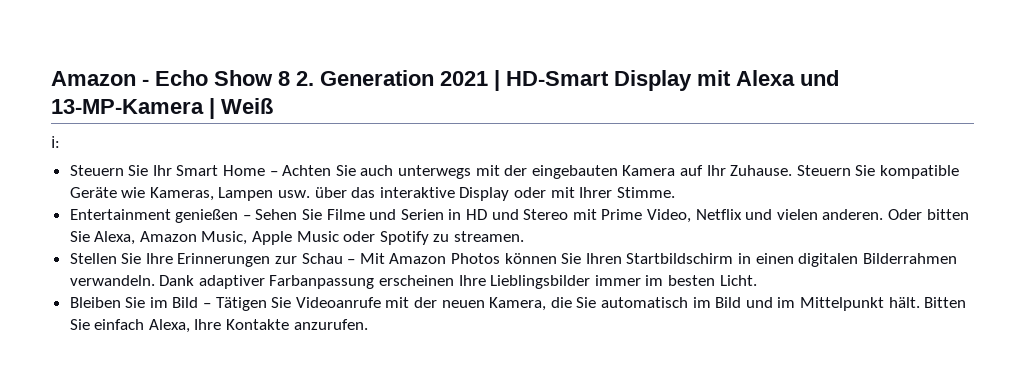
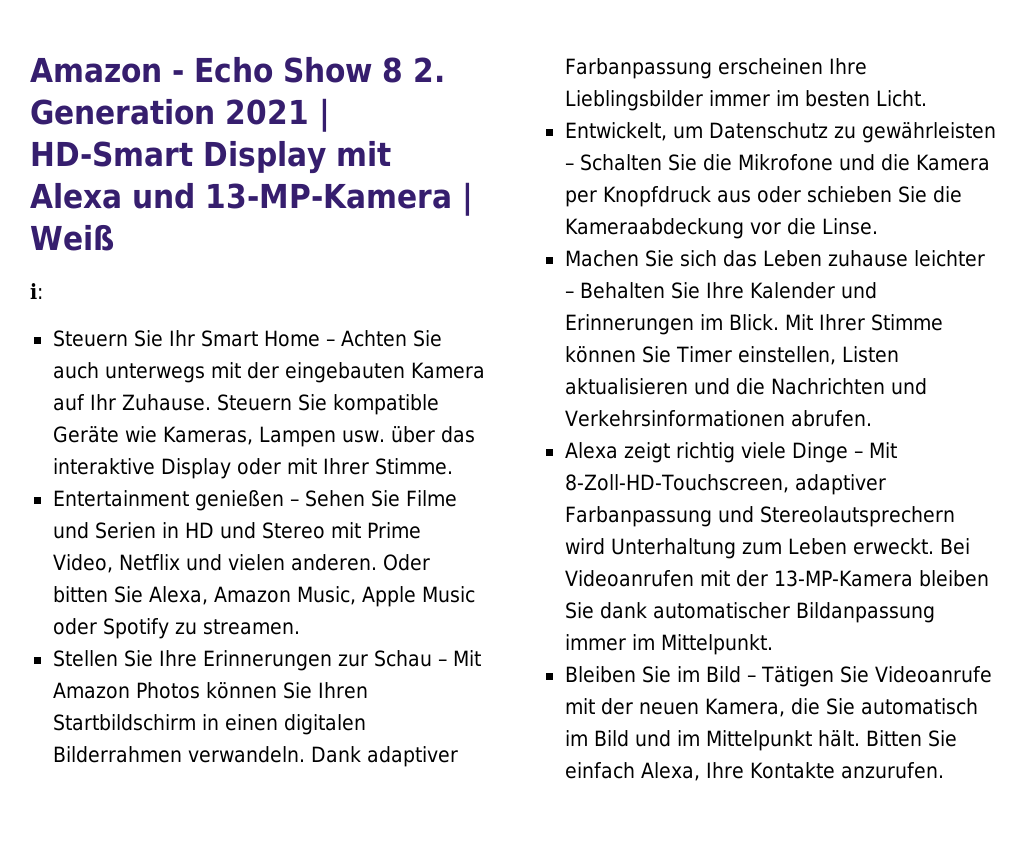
+ Entwickelt, um Datenschutz zu gewährleisten – Schalten Sie die Mikrofone und die Kamera per Knopfdruck aus oder schieben Sie die Kameraabdeckung vor die Linse.
+ Machen Sie sich das Leben zuhause leichter – Behalten Sie Ihre Kalender und Erinnerungen im Blick. Mit Ihrer Stimme können Sie Timer einstellen, Listen aktualisieren und die Nachrichten und Verkehrsinformationen abrufen.
+ Alexa zeigt richtig viele Dinge – Mit 8-Zoll-HD-Touchscreen, adaptiver Farbanpassung und Stereolautsprechern wird Unterhaltung zum Leben erweckt. Bei Videoanrufen mit der 13-MP-Kamera bleiben Sie dank automatischer Bildanpassung immer im Mittelpunkt.

